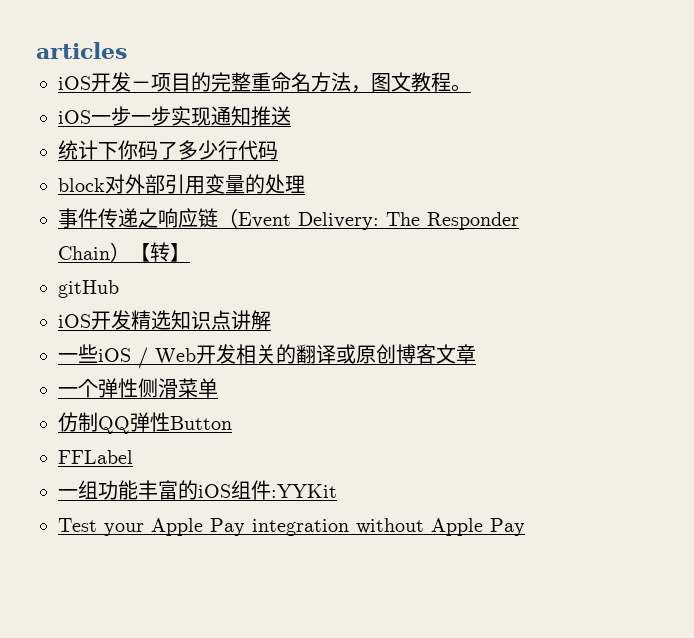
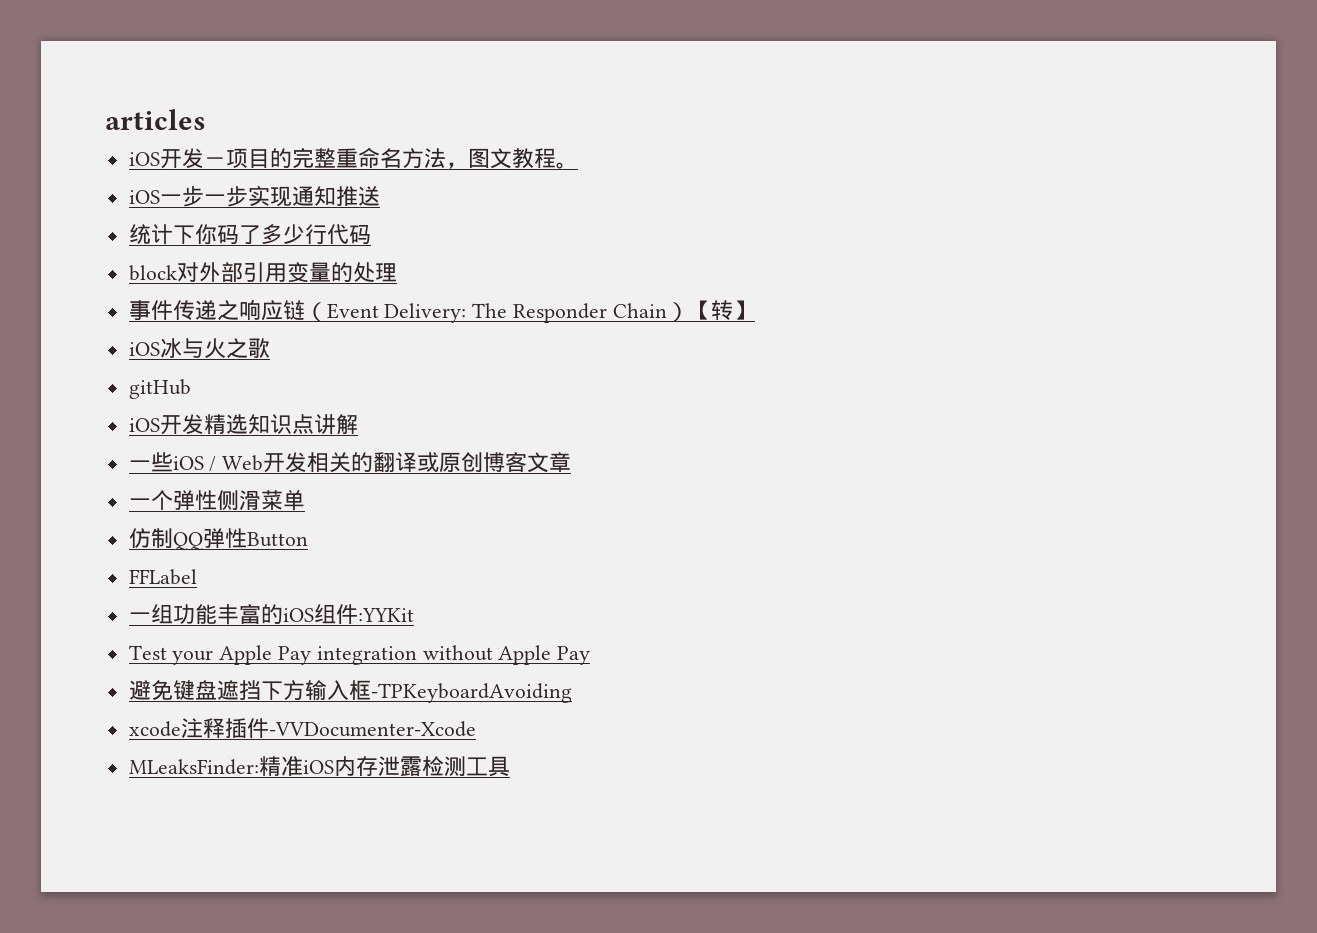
+ iOS冰与火之歌
+ 避免键盘遮挡下方输入框-TPKeyboardAvoiding
+ xcode注释插件-VVDocumenter-Xcode
+ MLeaksFinder:精准iOS内存泄露检测工具

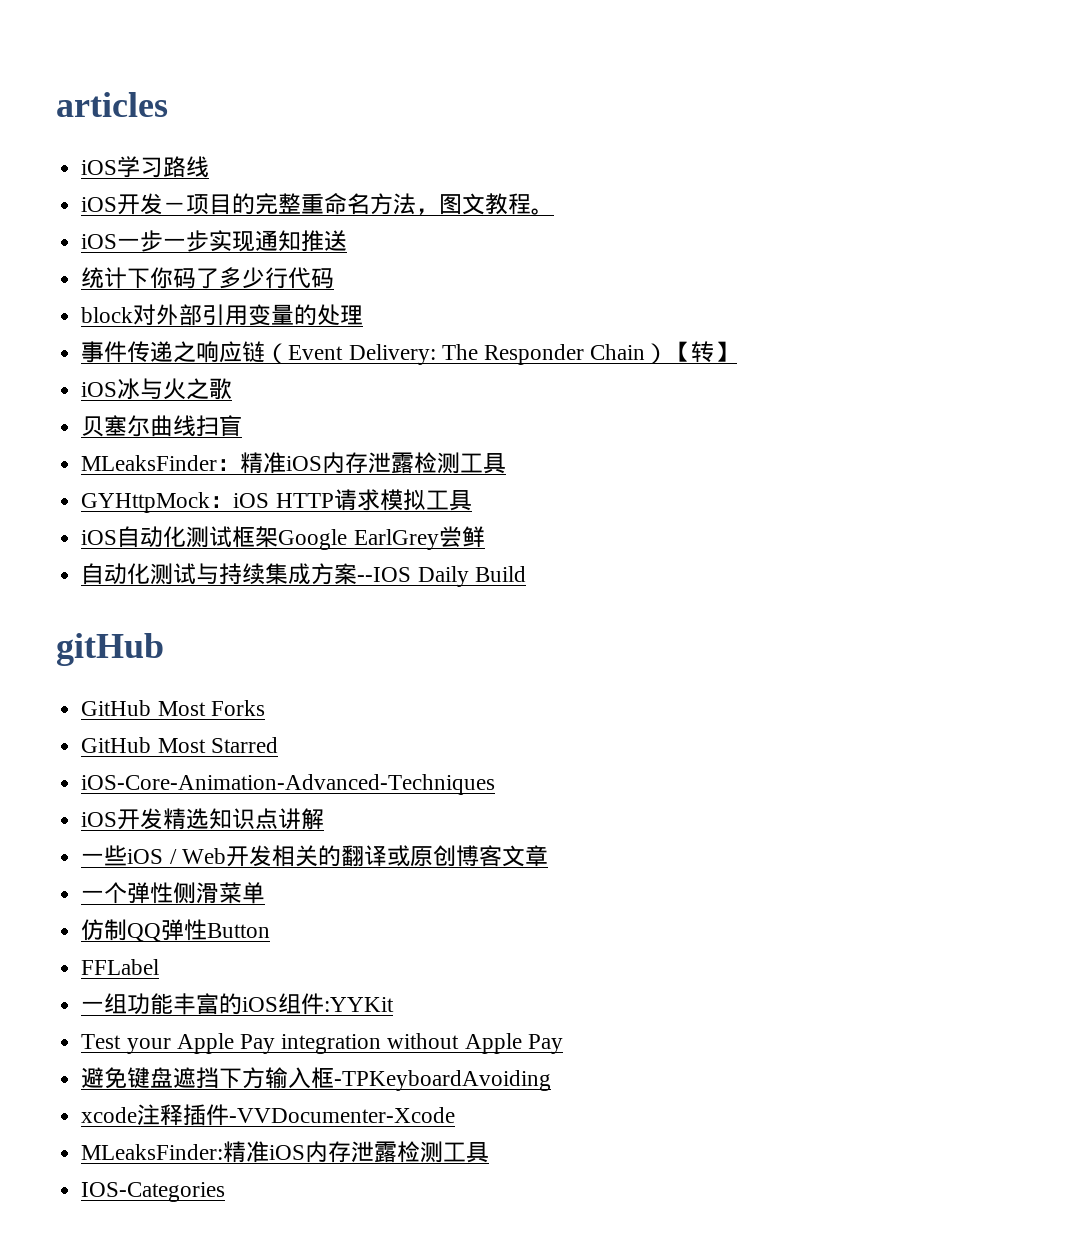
+ iOS学习路线
+ 贝塞尔曲线扫盲
+ MLeaksFinder：精准iOS内存泄露检测工具
+ GYHttpMock：iOS HTTP请求模拟工具
+ iOS自动化测试框架Google EarlGrey尝鲜
+ 自动化测试与持续集成方案--IOS Daily Build
  gitHub
+ GitHub Most Forks
+ GitHub Most Starred
+ iOS-Core-Animation-Advanced-Techniques
+ IOS-Categories

